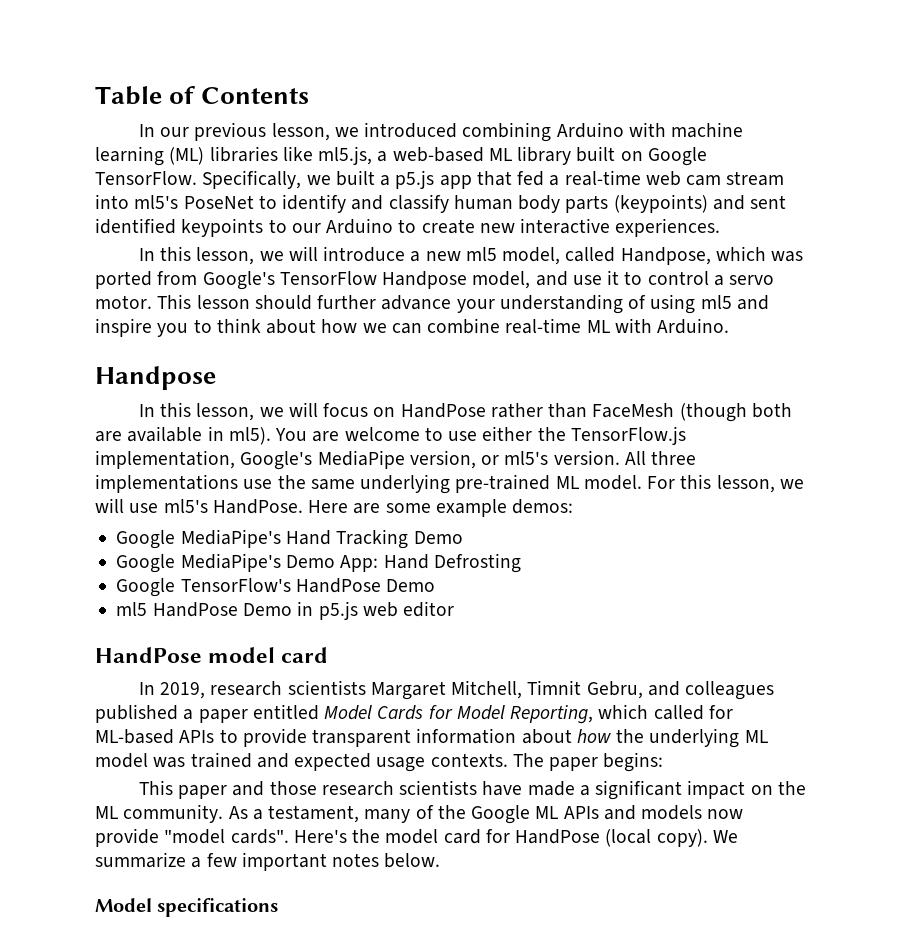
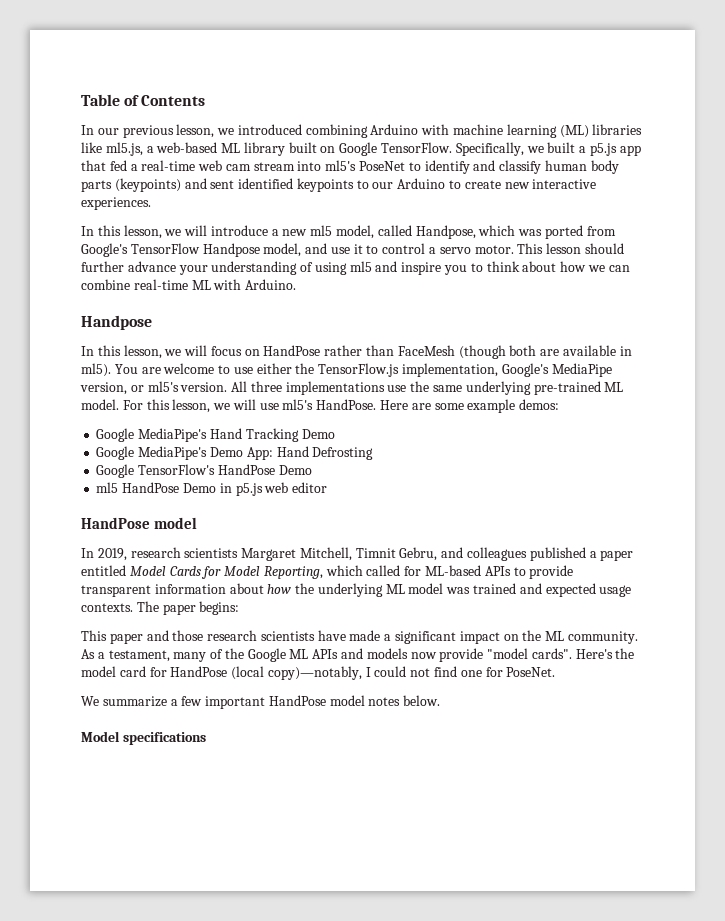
  ml5 HandPose Demo in p5.js web editor
- HandPose model card
+ HandPose model
- Here's the model card for HandPose (local copy). We summarize a few important notes below.
+ Here's the model card for HandPose (local copy)—notably, I could not find one for PoseNet.
+ We summarize a few important HandPose model notes below.

